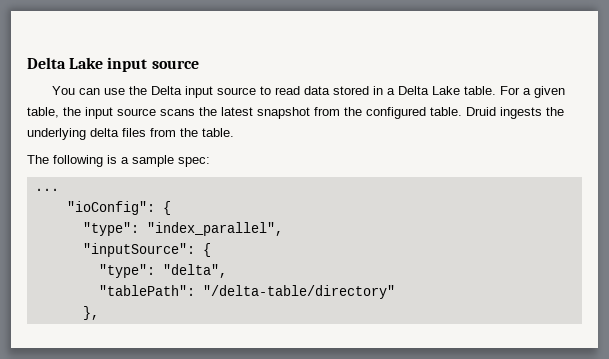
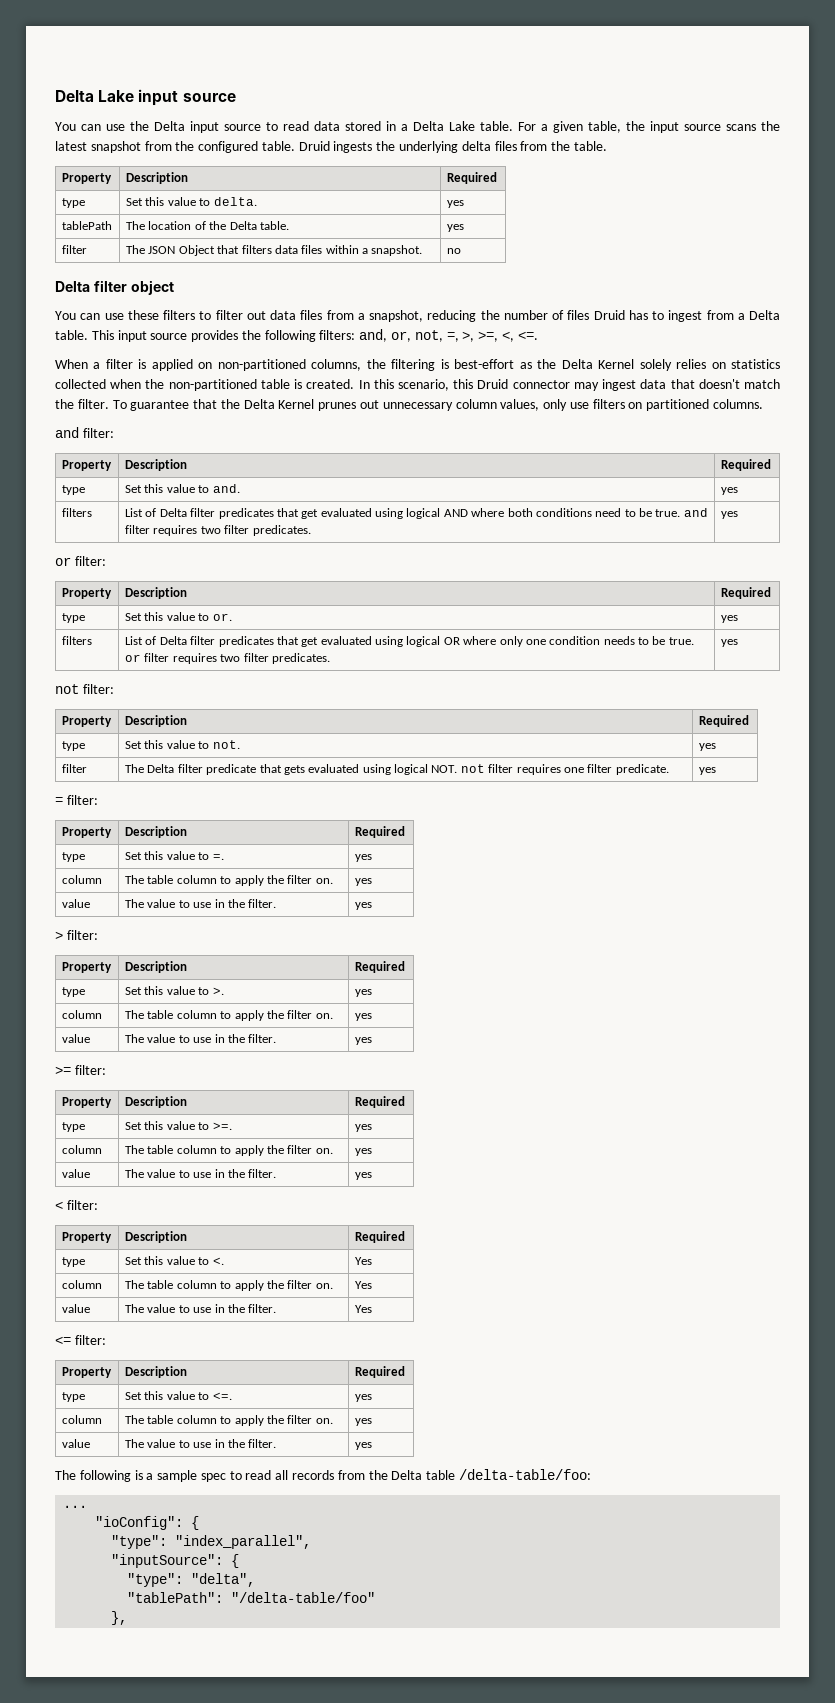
  Druid ingests the underlying delta files from the table.
+ Property | Description | Required
+ type | Set this value to delta. | yes
+ tablePath | The location of the Delta table. | yes
+ filter | The JSON Object that filters data files within a snapshot. | no
+ Delta filter object
+ You can use these filters to filter out data files from a snapshot, reducing the number of files Druid has to ingest from a Delta table. This input source provides the following filters: and, or, not, =, >, >=, <, <=.
+ When a filter is applied on non-partitioned columns, the filtering is best-effort as the Delta Kernel solely relies on statistics collected when the non-partitioned table is created. In this scenario, this Druid connector may ingest data that doesn't match the filter. To guarantee that the Delta Kernel prunes out unnecessary column values, only use filters on partitioned columns.
+ and filter:
+ Property | Description | Required
+ type | Set this value to and. | yes
+ filters | List of Delta filter predicates that get evaluated using logical AND where both conditions need to be true. and filter requires two filter predicates. | yes
+ or filter:
+ Property | Description | Required
+ type | Set this value to or. | yes
+ filters | List of Delta filter predicates that get evaluated using logical OR where only one condition needs to be true. or filter requires two filter predicates. | yes
+ not filter:
+ Property | Description | Required
+ type | Set this value to not. | yes
+ filter | The Delta filter predicate that gets evaluated using logical NOT. not filter requires one filter predicate. | yes
+ = filter:
+ Property | Description | Required
+ type | Set this value to =. | yes
+ column | The table column to apply the filter on. | yes
+ value | The value to use in the filter. | yes
+ > filter:
+ Property | Description | Required
+ type | Set this value to >. | yes
+ column | The table column to apply the filter on. | yes
+ value | The value to use in the filter. | yes
+ >= filter:
+ Property | Description | Required
+ type | Set this value to >=. | yes
+ column | The table column to apply the filter on. | yes
+ value | The value to use in the filter. | yes
+ < filter:
+ Property | Description | Required
+ type | Set this value to <. | Yes
+ column | The table column to apply the filter on. | Yes
+ value | The value to use in the filter. | Yes
+ <= filter:
+ Property | Description | Required
+ type | Set this value to <=. | yes
+ column | The table column to apply the filter on. | yes
+ value | The value to use in the filter. | yes
- The following is a sample spec:
+ The following is a sample spec to read all records from the Delta table /delta-table/foo:
- "tablePath": "/delta-table/directory"
+ "tablePath": "/delta-table/foo"

